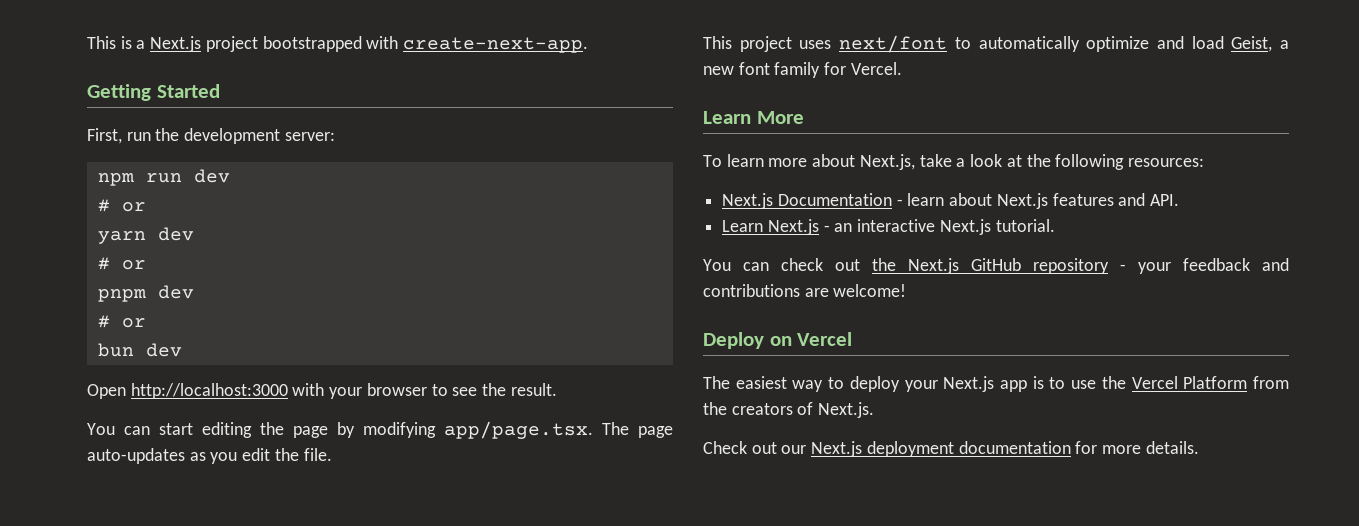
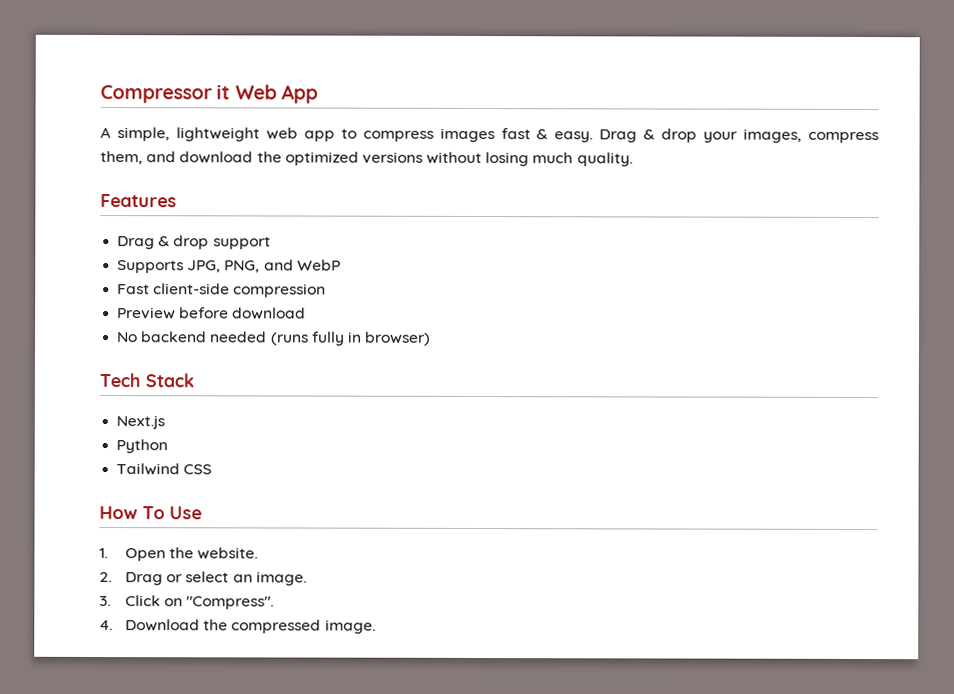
- This is a Next.js project bootstrapped with create-next-app.
- Getting Started
- First, run the development server:
- npm run dev
- # or
- yarn dev
- # or
- pnpm dev
- # or
- bun dev
- Open http://localhost:3000 with your browser to see the result.
- You can start editing the page by modifying app/page.tsx. The page auto-updates as you edit the file.
- This project uses next/font to automatically optimize and load Geist, a new font family for Vercel.
- Learn More
- To learn more about Next.js, take a look at the following resources:
- Next.js Documentation - learn about Next.js features and API.
- Learn Next.js - an interactive Next.js tutorial.
- You can check out the Next.js GitHub repository - your feedback and contributions are welcome!
- Deploy on Vercel
- The easiest way to deploy your Next.js app is to use the Vercel Platform from the creators of Next.js.
- Check out our Next.js deployment documentation for more details.
+ Compressor it Web App
+ A simple, lightweight web app to compress images fast & easy. Drag & drop your images, compress them, and download the optimized versions without losing much quality.
+ Features
+ Drag & drop support
+ Supports JPG, PNG, and WebP
+ Fast client-side compression
+ Preview before download
+ No backend needed (runs fully in browser)
+ Tech Stack
+ Next.js
+ Python
+ Tailwind CSS
+ How To Use
+ 1. Open the website.
+ 2. Drag or select an image.
+ 3. Click on "Compress".
+ 4. Download the compressed image.

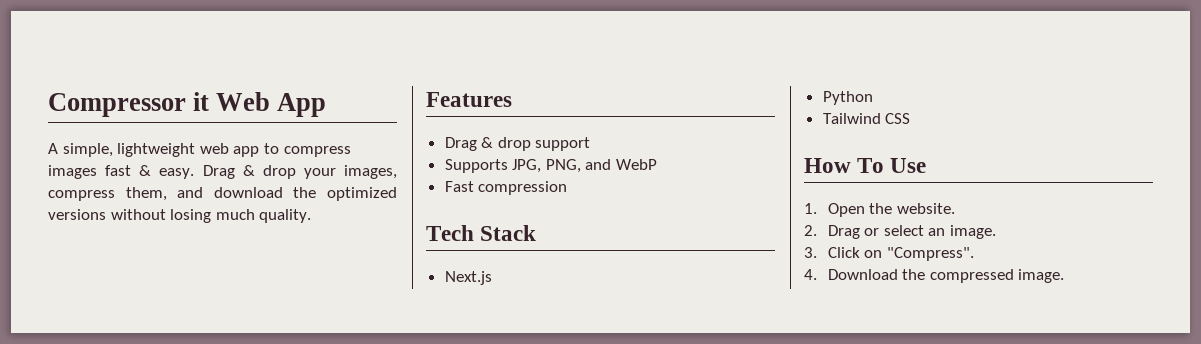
- Fast client-side compression
+ Fast compression
- Preview before download
- No backend needed (runs fully in browser)

